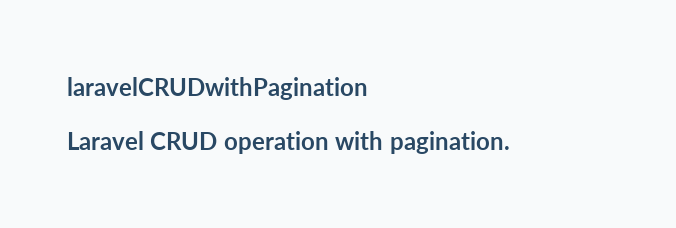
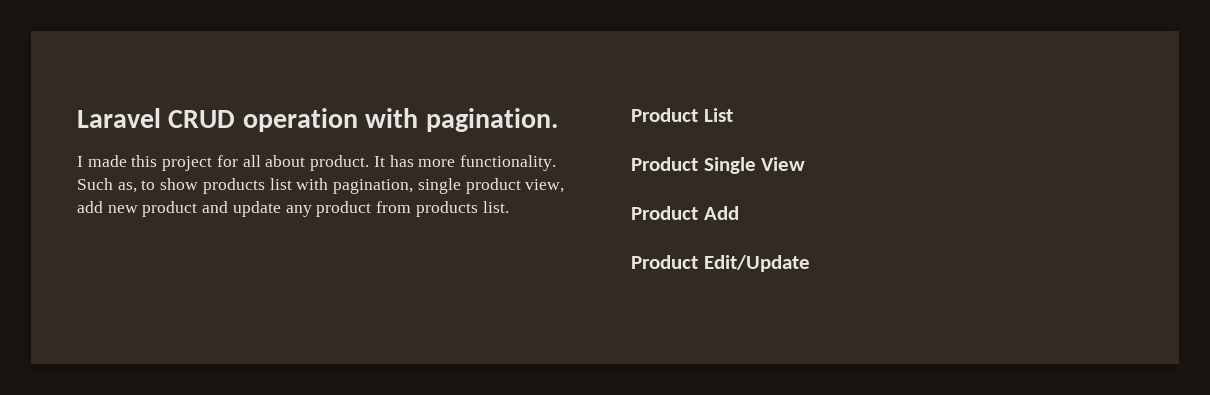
- laravelCRUDwithPagination
+ I made this project for all about product. It has more functionality. Such as, to show products list with pagination, single product view, add new product and update any product from products list.
+ Product List
+ Product Single View
+ Product Add
+ Product Edit/Update

